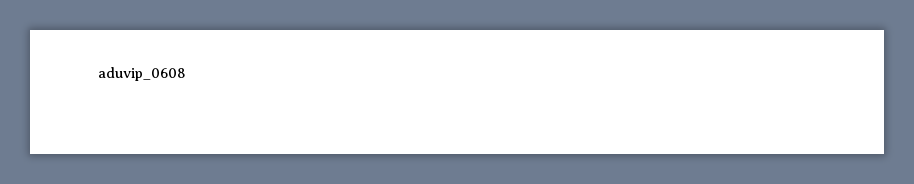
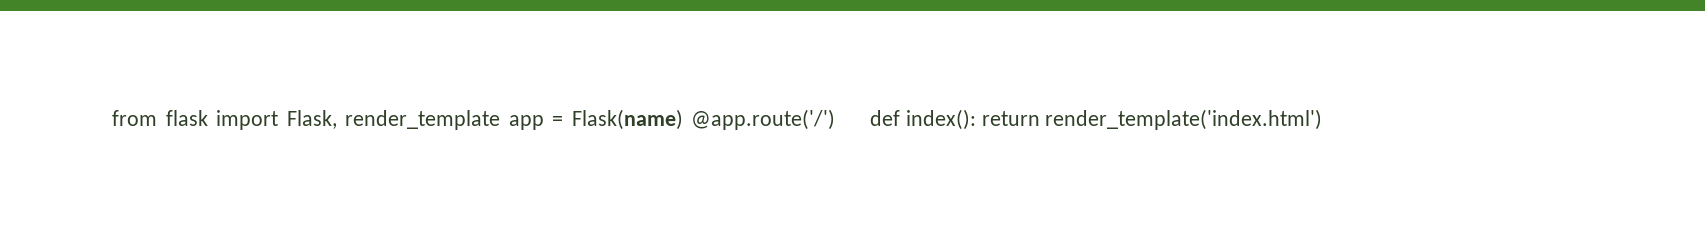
- aduvip_0608
+ from flask import Flask, render_template app = Flask(name) @app.route('/') def index(): return render_template('index.html')

